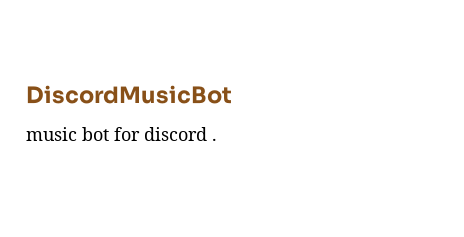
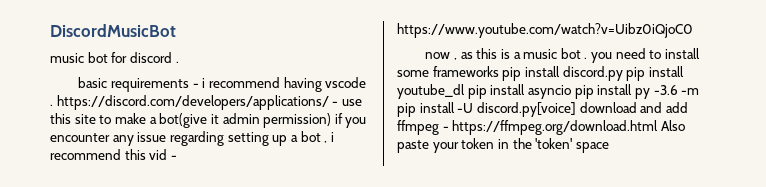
+ basic requirements - i recommend having vscode . https://discord.com/developers/applications/ - use this site to make a bot(give it admin permission) if you encounter any issue regarding setting up a bot , i recommend this vid - https://www.youtube.com/watch?v=Uibz0iQjoC0
+ now , as this is a music bot . you need to install some frameworks pip install discord.py pip install youtube_dl pip install asyncio pip install py -3.6 -m pip install -U discord.py[voice] download and add ffmpeg - https://ffmpeg.org/download.html Also paste your token in the 'token' space

